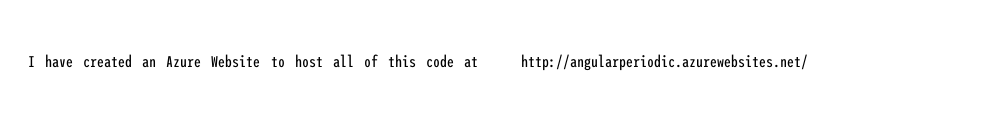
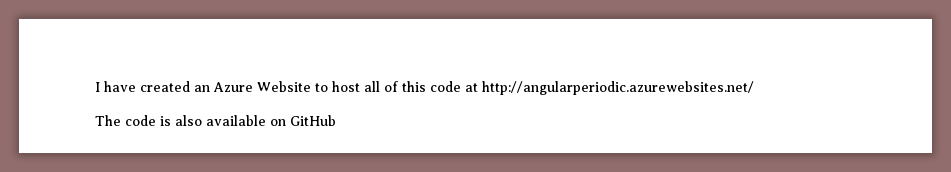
+ The code is also available on GitHub

